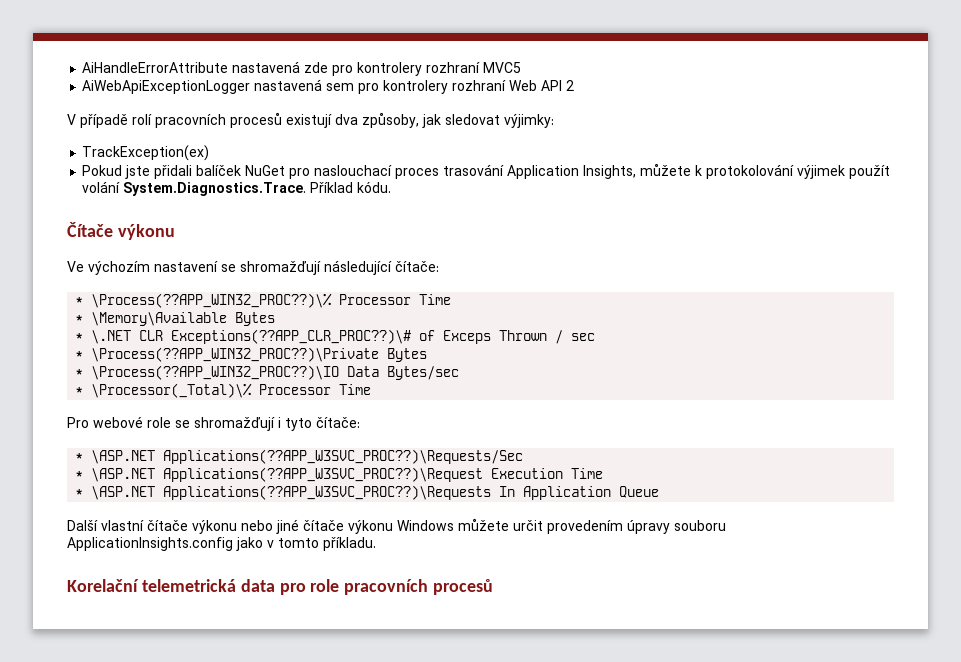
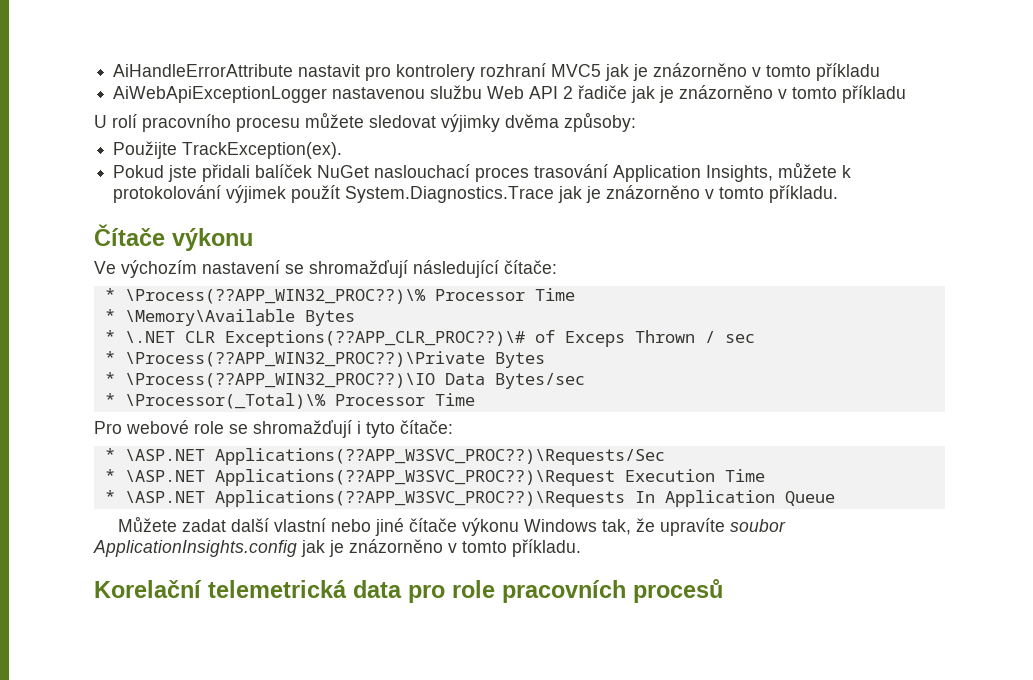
- AiHandleErrorAttribute nastavená zde pro kontrolery rozhraní MVC5
- AiWebApiExceptionLogger nastavená sem pro kontrolery rozhraní Web API 2
- V případě rolí pracovních procesů existují dva způsoby, jak sledovat výjimky:
- TrackException(ex)
+ AiHandleErrorAttribute nastavit pro kontrolery rozhraní MVC5 jak je znázorněno v tomto příkladu
+ AiWebApiExceptionLogger nastavenou službu Web API 2 řadiče jak je znázorněno v tomto příkladu
+ U rolí pracovního procesu můžete sledovat výjimky dvěma způsoby:
+ Použijte TrackException(ex).
- Pokud jste přidali balíček NuGet pro naslouchací proces trasování Application Insights, můžete k protokolování výjimek použít volání System.Diagnostics.Trace. Příklad kódu.
+ Pokud jste přidali balíček NuGet naslouchací proces trasování Application Insights, můžete k protokolování výjimek použít System.Diagnostics.Trace jak je znázorněno v tomto příkladu.
- Další vlastní čítače výkonu nebo jiné čítače výkonu Windows můžete určit provedením úpravy souboru ApplicationInsights.config jako v tomto příkladu.
+ Můžete zadat další vlastní nebo jiné čítače výkonu Windows tak, že upravíte soubor ApplicationInsights.config jak je znázorněno v tomto příkladu.

